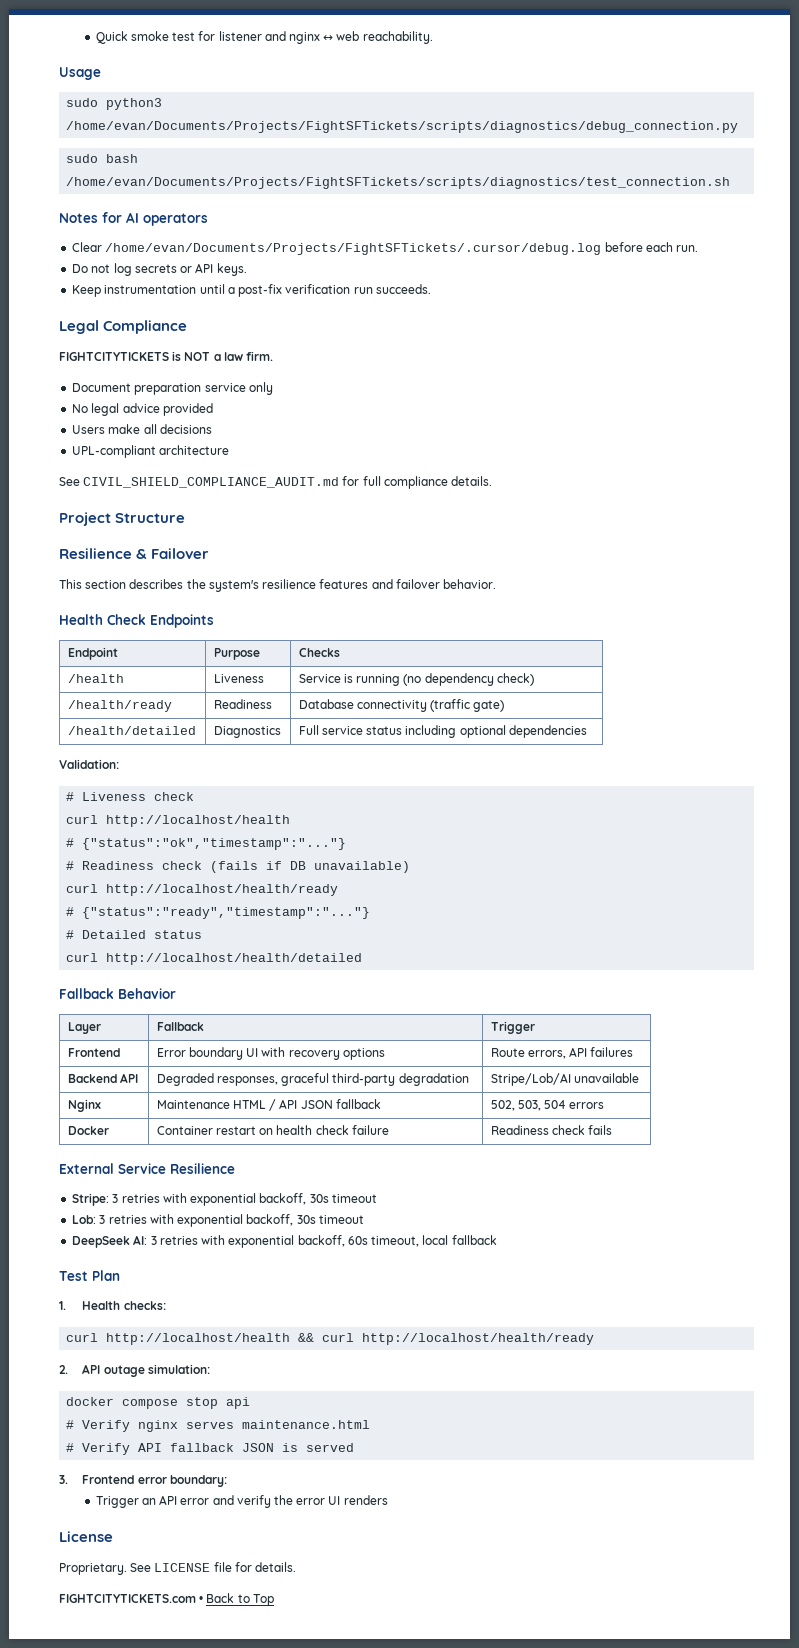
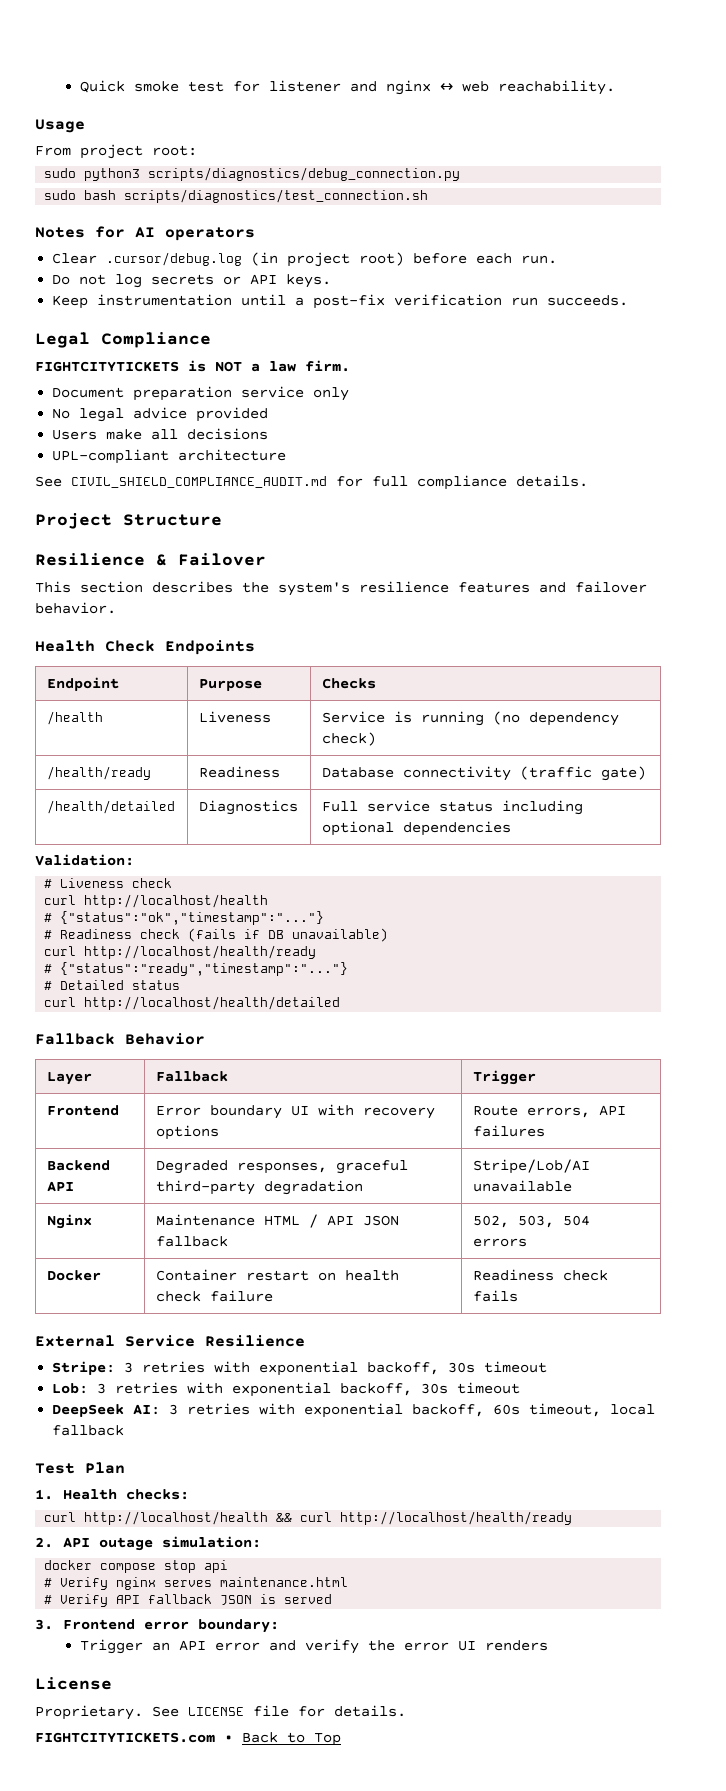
+ From project root:
- sudo python3 /home/evan/Documents/Projects/FightSFTickets/scripts/diagnostics/debug_connection.py
+ sudo python3 scripts/diagnostics/debug_connection.py
- sudo bash /home/evan/Documents/Projects/FightSFTickets/scripts/diagnostics/test_connection.sh
+ sudo bash scripts/diagnostics/test_connection.sh
- Clear /home/evan/Documents/Projects/FightSFTickets/.cursor/debug.log before each run.
+ Clear .cursor/debug.log (in project root) before each run.

